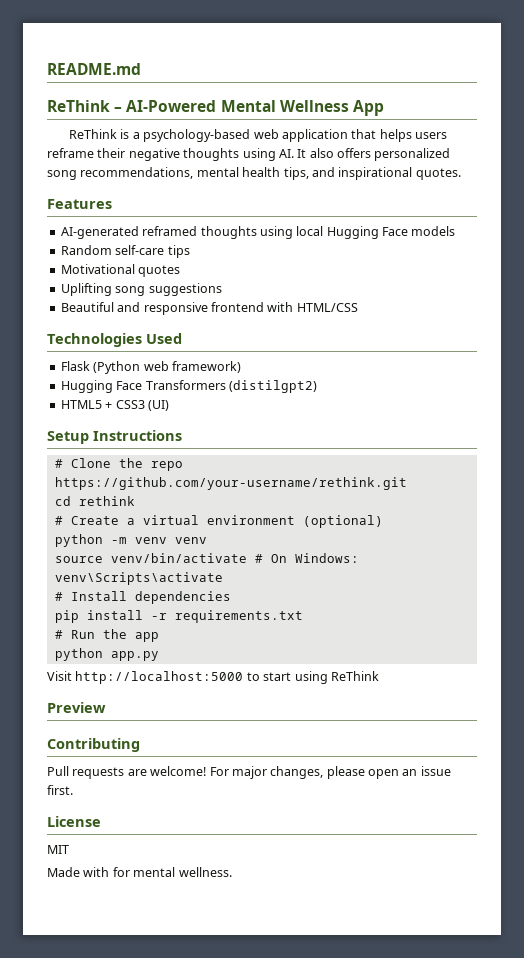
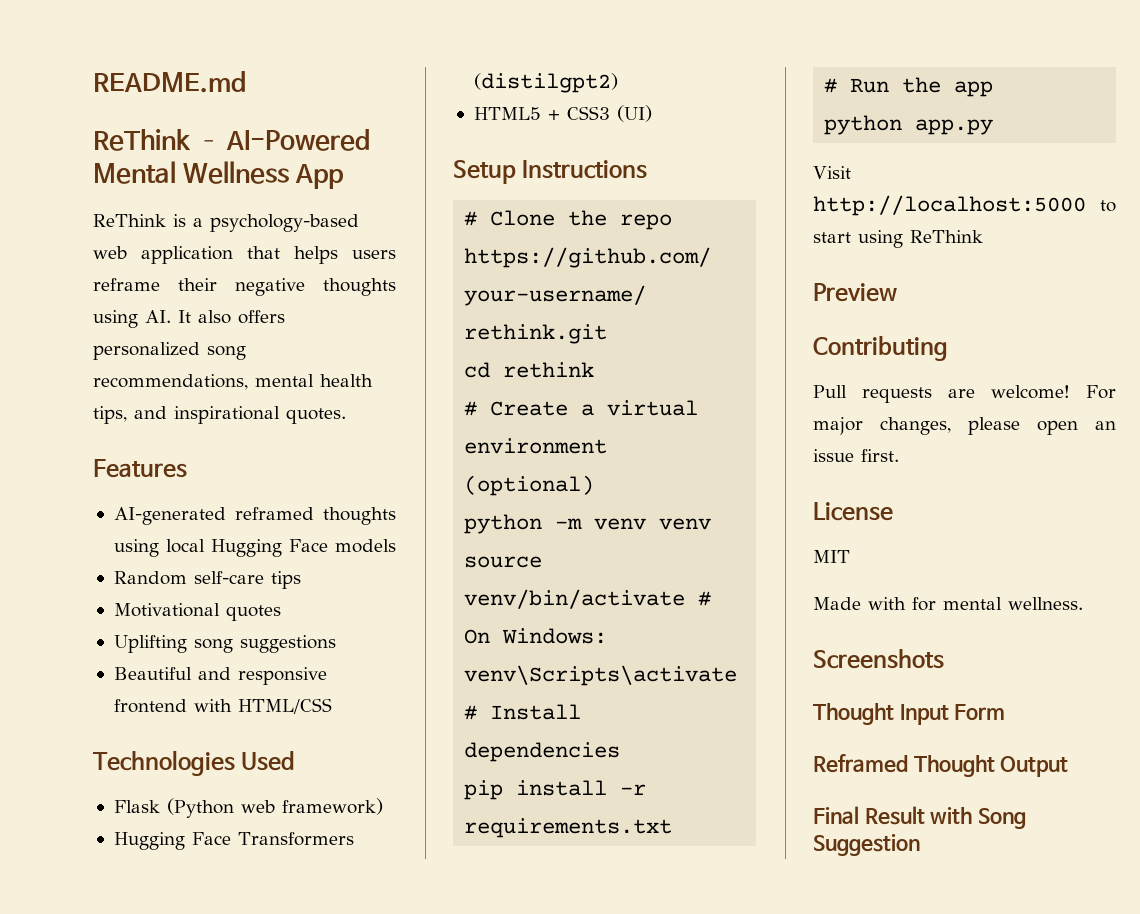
+ Screenshots
+ Thought Input Form
+ Reframed Thought Output
+ Final Result with Song Suggestion

